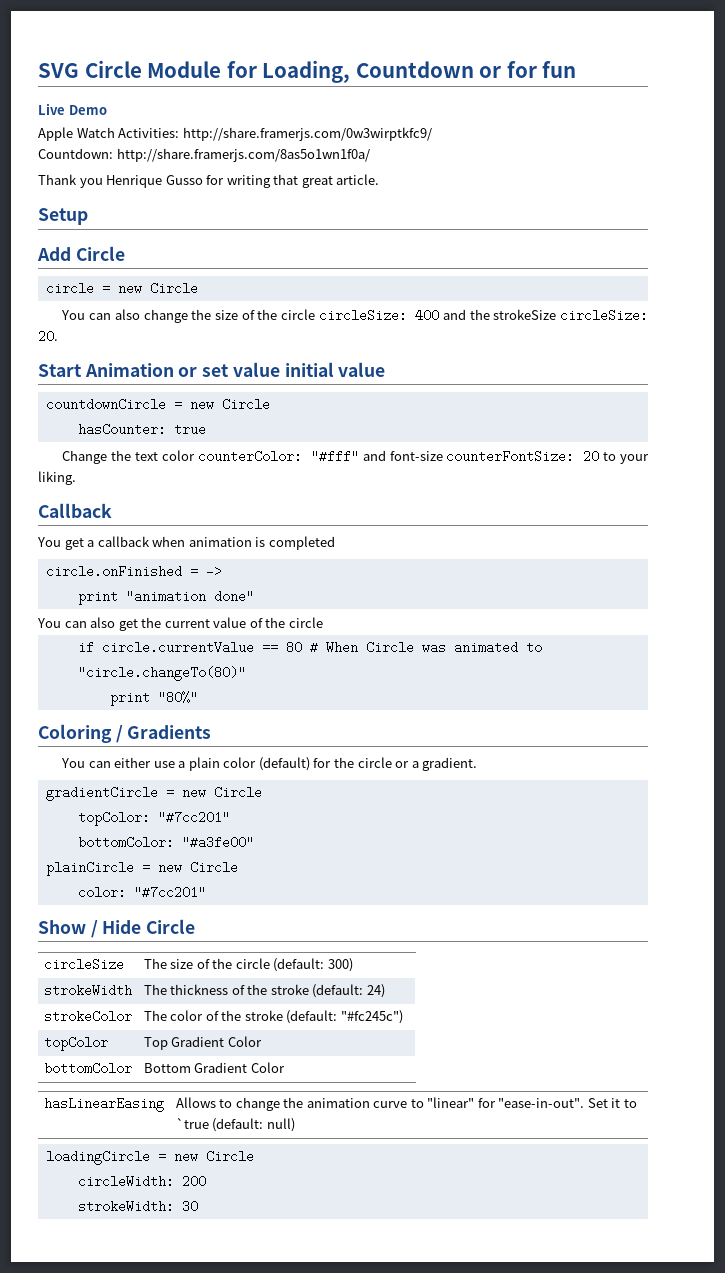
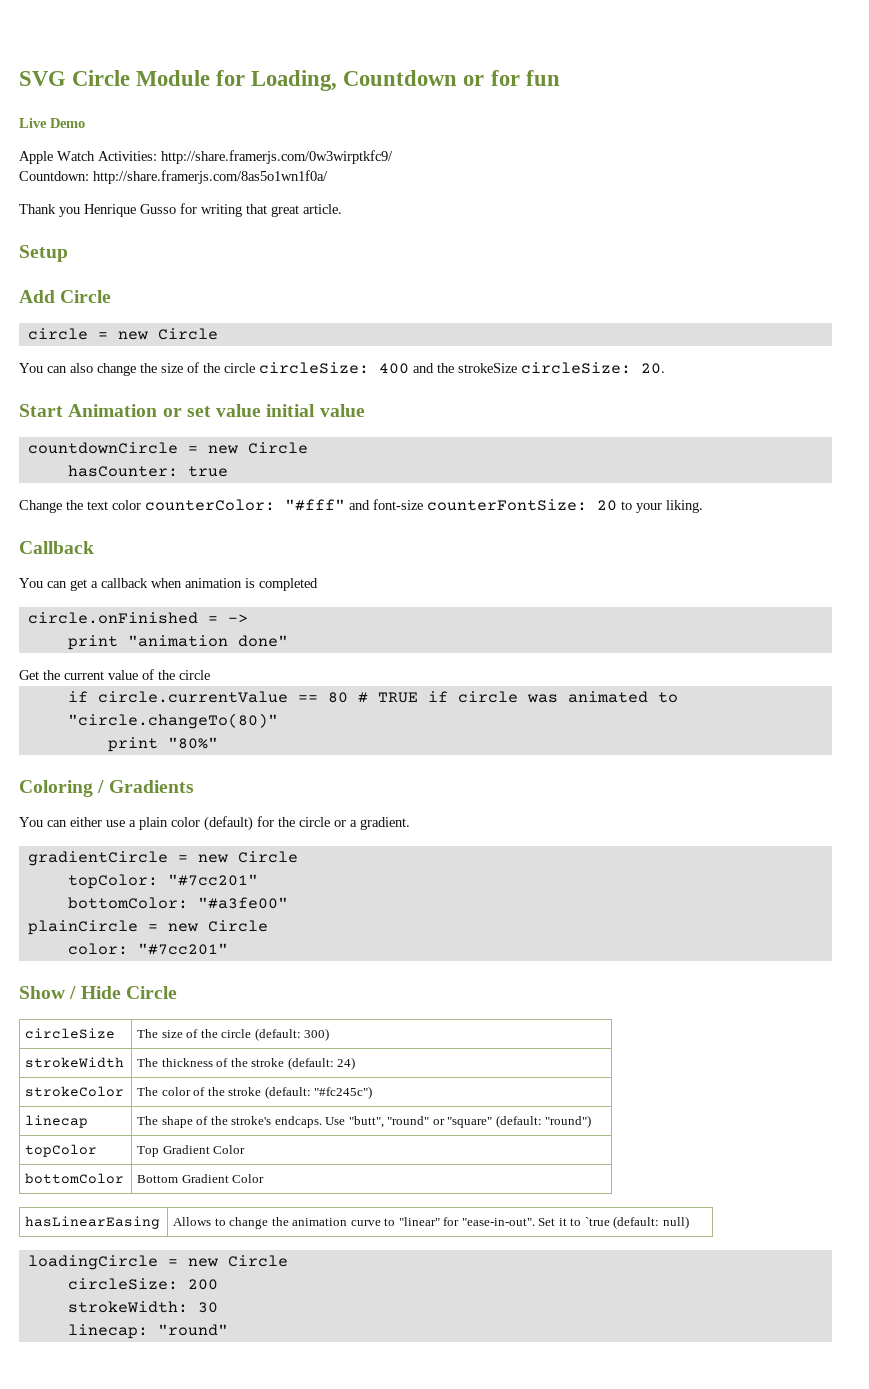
- You get a callback when animation is completed
+ You can get a callback when animation is completed
- You can also get the current value of the circle
+ Get the current value of the circle
- if circle.currentValue == 80 # When Circle was animated to "circle.changeTo(80)"
+ if circle.currentValue == 80 # TRUE if circle was animated to "circle.changeTo(80)"
+ linecap | The shape of the stroke's endcaps. Use "butt", "round" or "square" (default: "round")
- circleWidth: 200
+ circleSize: 200
+ linecap: "round"

